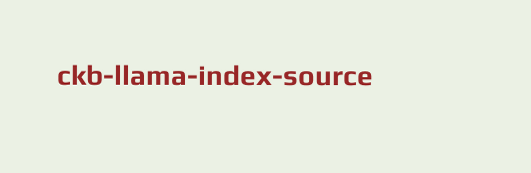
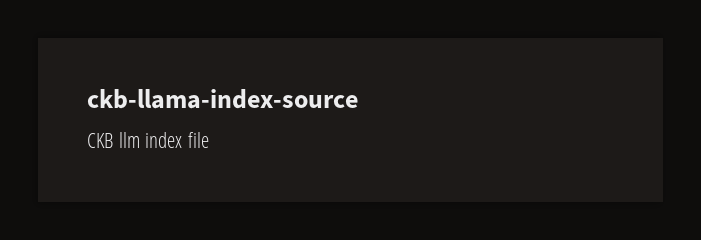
+ CKB llm index file

